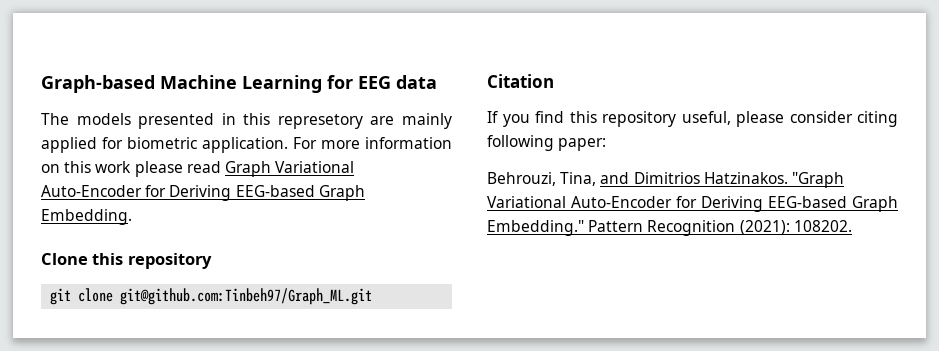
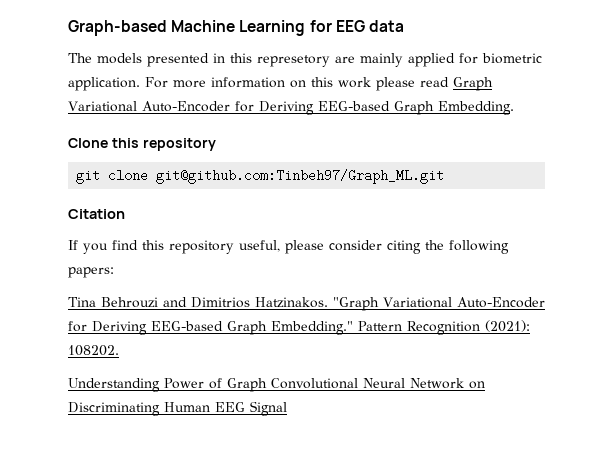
- If you find this repository useful, please consider citing following paper:
- Behrouzi, Tina, and Dimitrios Hatzinakos.
+ If you find this repository useful, please consider citing the following papers:
+ Tina Behrouzi and Dimitrios Hatzinakos.
+ Understanding Power of Graph Convolutional Neural Network on Discriminating Human EEG Signal

